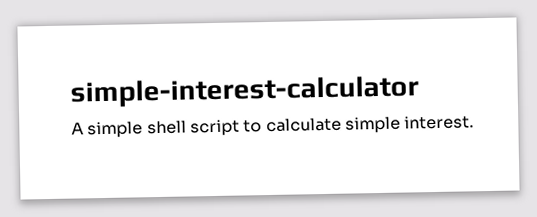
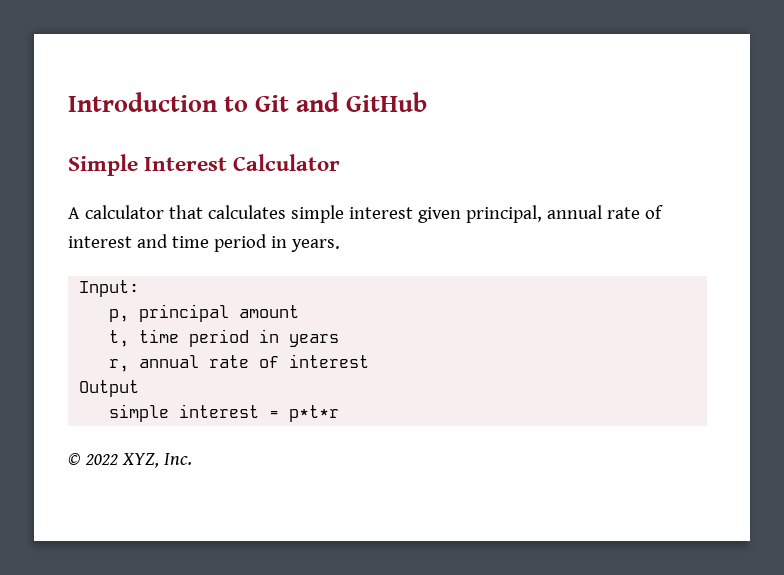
- simple-interest-calculator
- A simple shell script to calculate simple interest.
+ Introduction to Git and GitHub
+ Simple Interest Calculator
+ A calculator that calculates simple interest given principal, annual rate of interest and time period in years.
+ Input:
+ p, principal amount
+ t, time period in years
+ r, annual rate of interest
+ Output
+ simple interest = p*t*r
+ © 2022 XYZ, Inc.

